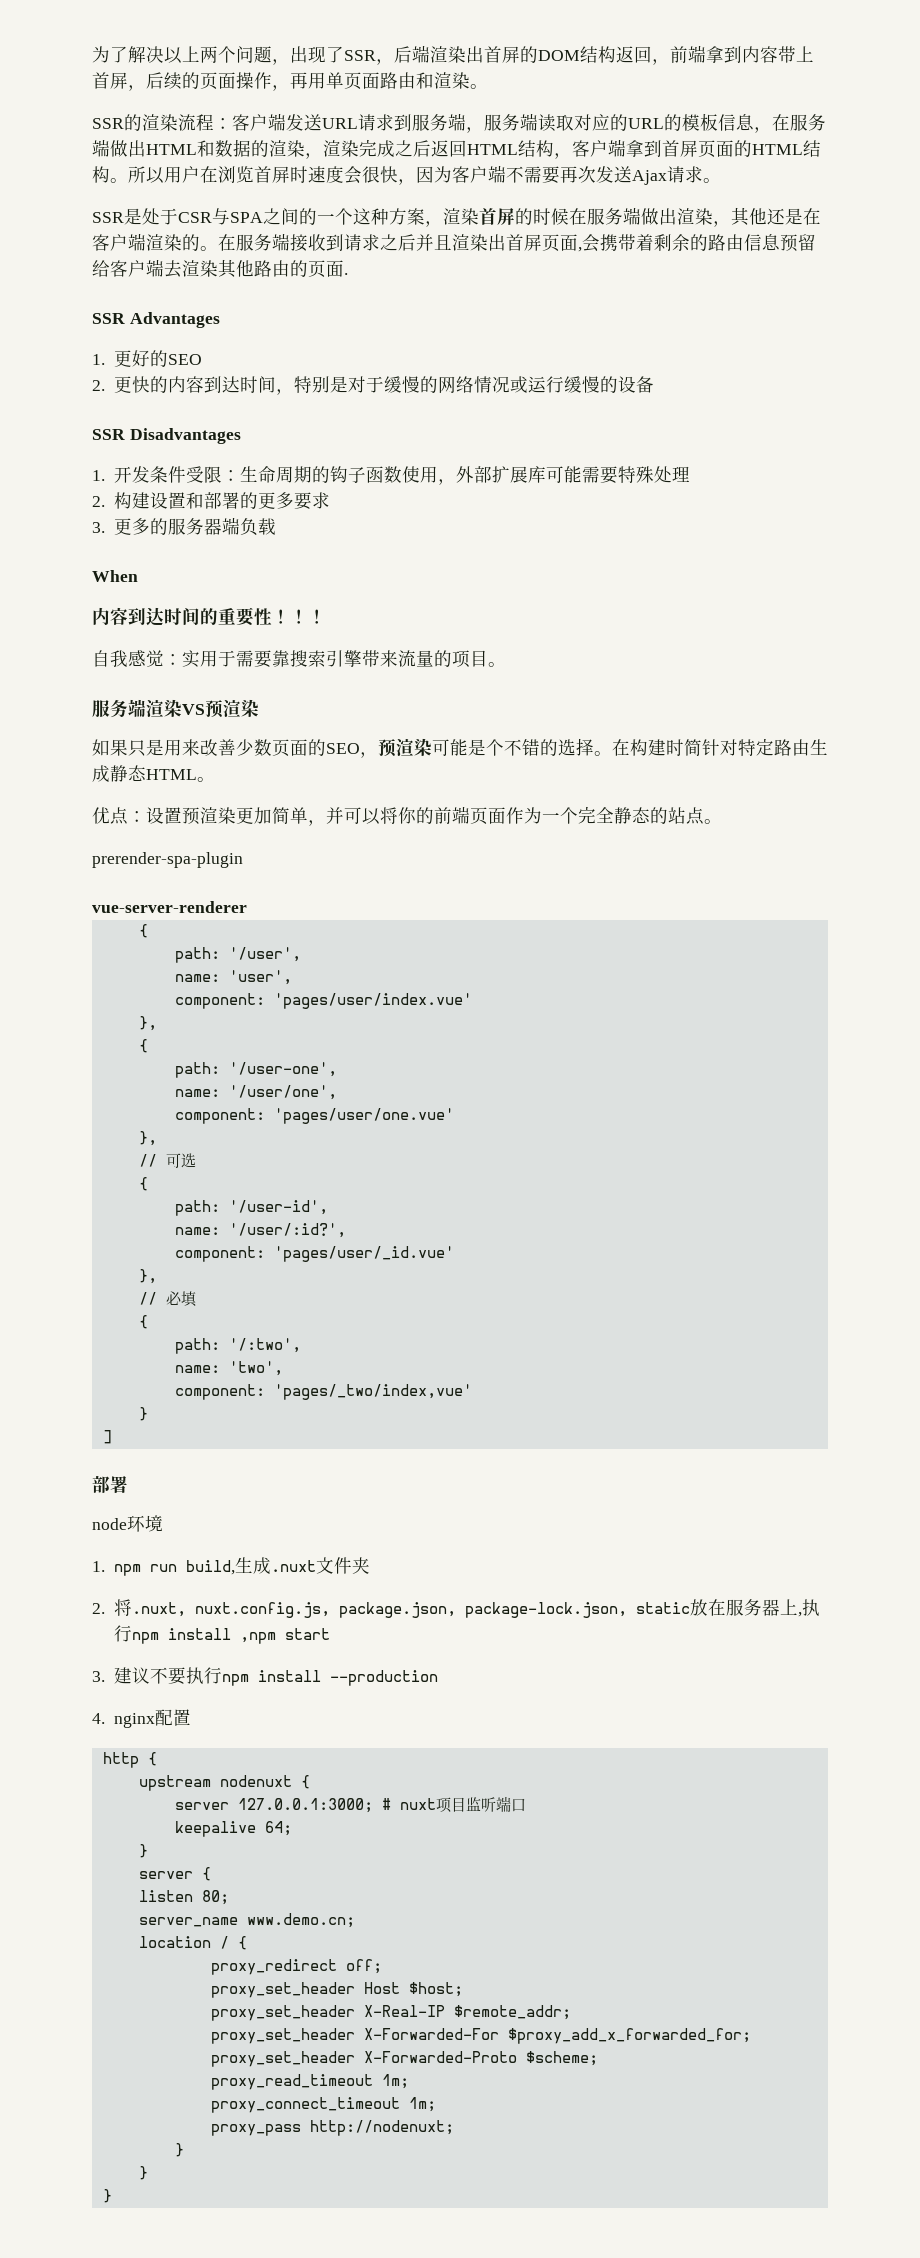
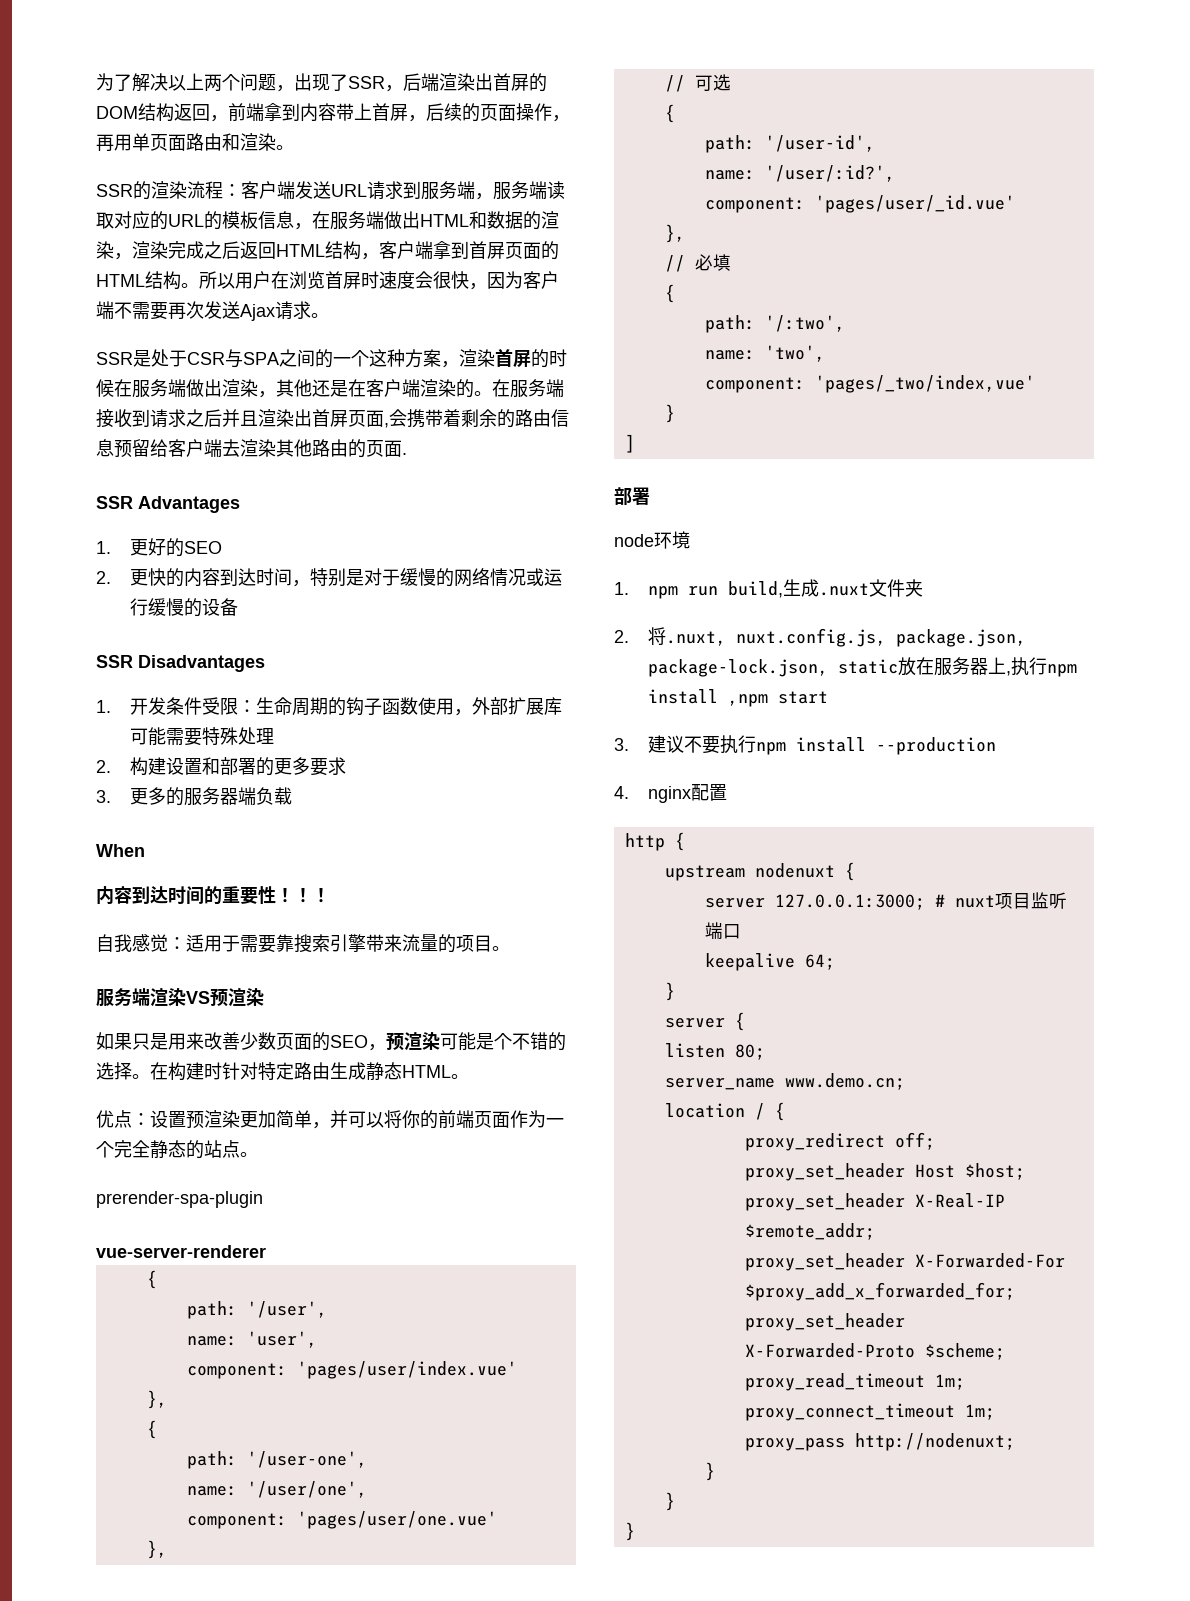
- 自我感觉：实用于需要靠搜索引擎带来流量的项目。
+ 自我感觉：适用于需要靠搜索引擎带来流量的项目。
- 在构建时简针对特定路由生成静态HTML。
+ 在构建时针对特定路由生成静态HTML。

